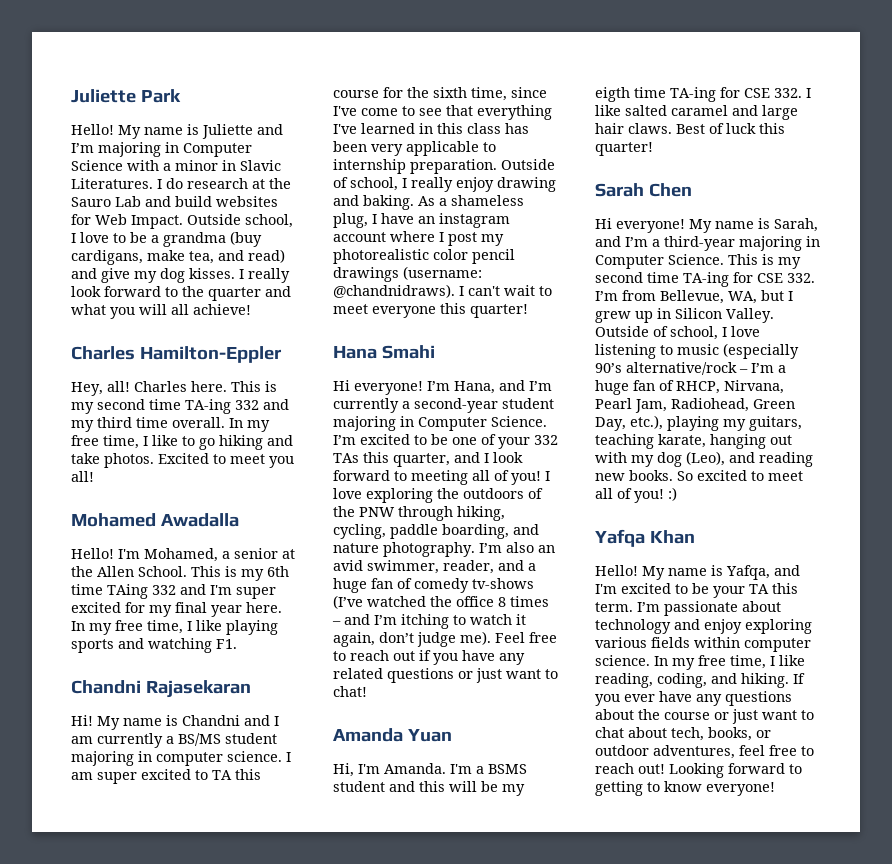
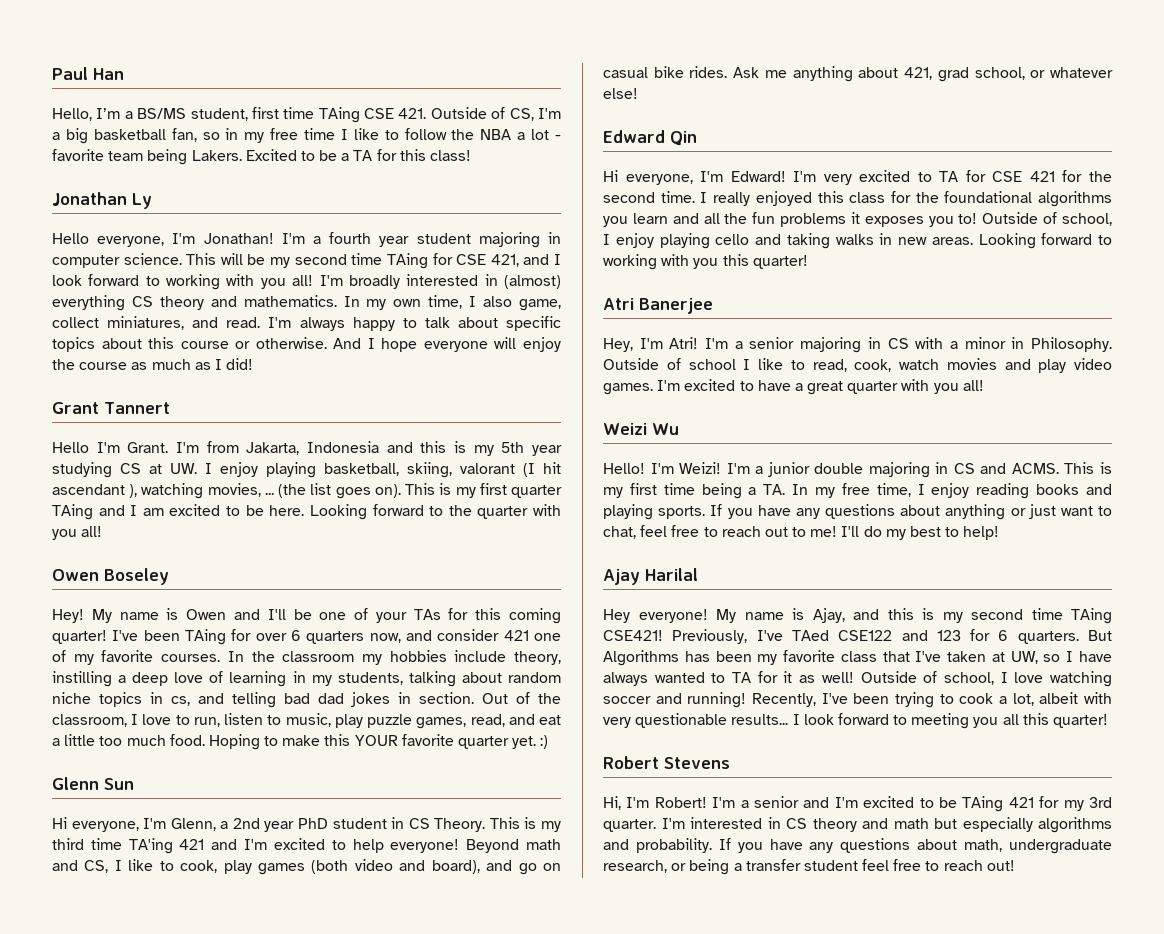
- Juliette Park
- Hello! My name is Juliette and I’m majoring in Computer Science with a minor in Slavic Literatures. I do research at the Sauro Lab and build websites for Web Impact. Outside school, I love to be a grandma (buy cardigans, make tea, and read) and give my dog kisses. I really look forward to the quarter and what you will all achieve!
- Charles Hamilton-Eppler
- Hey, all! Charles here. This is my second time TA-ing 332 and my third time overall. In my free time, I like to go hiking and take photos. Excited to meet you all!
- Mohamed Awadalla
- Hello! I'm Mohamed, a senior at the Allen School. This is my 6th time TAing 332 and I'm super excited for my final year here. In my free time, I like playing sports and watching F1.
- Chandni Rajasekaran
- Hi! My name is Chandni and I am currently a BS/MS student majoring in computer science. I am super excited to TA this course for the sixth time, since I've come to see that everything I've learned in this class has been very applicable to internship preparation. Outside of school, I really enjoy drawing and baking. As a shameless plug, I have an instagram account where I post my photorealistic color pencil drawings (username: @chandnidraws). I can't wait to meet everyone this quarter!
- Hana Smahi
- Hi everyone! I’m Hana, and I’m currently a second-year student majoring in Computer Science. I’m excited to be one of your 332 TAs this quarter, and I look forward to meeting all of you! I love exploring the outdoors of the PNW through hiking, cycling, paddle boarding, and nature photography. I’m also an avid swimmer, reader, and a huge fan of comedy tv-shows (I’ve watched the office 8 times – and I’m itching to watch it again, don’t judge me). Feel free to reach out if you have any related questions or just want to chat!
- Amanda Yuan
+ Paul Han
+ Hello, I’m a BS/MS student, first time TAing CSE 421. Outside of CS, I'm a big basketball fan, so in my free time I like to follow the NBA a lot - favorite team being Lakers. Excited to be a TA for this class!
+ Jonathan Ly
+ Hello everyone, I'm Jonathan! I'm a fourth year student majoring in computer science. This will be my second time TAing for CSE 421, and I look forward to working with you all! I'm broadly interested in (almost) everything CS theory and mathematics. In my own time, I also game, collect miniatures, and read. I'm always happy to talk about specific topics about this course or otherwise. And I hope everyone will enjoy the course as much as I did!
+ Grant Tannert
+ Hello I'm Grant. I'm from Jakarta, Indonesia and this is my 5th year studying CS at UW. I enjoy playing basketball, skiing, valorant (I hit ascendant ), watching movies, ... (the list goes on). This is my first quarter TAing and I am excited to be here. Looking forward to the quarter with you all!
+ Owen Boseley
+ Hey! My name is Owen and I'll be one of your TAs for this coming quarter! I've been TAing for over 6 quarters now, and consider 421 one of my favorite courses. In the classroom my hobbies include theory, instilling a deep love of learning in my students, talking about random niche topics in cs, and telling bad dad jokes in section. Out of the classroom, I love to run, listen to music, play puzzle games, read, and eat a little too much food. Hoping to make this YOUR favorite quarter yet. :)
+ Glenn Sun
+ Hi everyone, I'm Glenn, a 2nd year PhD student in CS Theory. This is my third time TA'ing 421 and I'm excited to help everyone! Beyond math and CS, I like to cook, play games (both video and board), and go on casual bike rides. Ask me anything about 421, grad school, or whatever else!
+ Edward Qin
+ Hi everyone, I'm Edward! I'm very excited to TA for CSE 421 for the second time. I really enjoyed this class for the foundational algorithms you learn and all the fun problems it exposes you to! Outside of school, I enjoy playing cello and taking walks in new areas. Looking forward to working with you this quarter!
+ Atri Banerjee
+ Hey, I'm Atri! I'm a senior majoring in CS with a minor in Philosophy. Outside of school I like to read, cook, watch movies and play video games. I'm excited to have a great quarter with you all!
+ Weizi Wu
+ Hello! I'm Weizi! I'm a junior double majoring in CS and ACMS. This is my first time being a TA. In my free time, I enjoy reading books and playing sports. If you have any questions about anything or just want to chat, feel free to reach out to me! I'll do my best to help!
+ Ajay Harilal
+ Hey everyone! My name is Ajay, and this is my second time TAing CSE421! Previously, I've TAed CSE122 and 123 for 6 quarters. But Algorithms has been my favorite class that I've taken at UW, so I have always wanted to TA for it as well! Outside of school, I love watching soccer and running! Recently, I've been trying to cook a lot, albeit with very questionable results... I look forward to meeting you all this quarter!
+ Robert Stevens
- Hi, I'm Amanda. I'm a BSMS student and this will be my eigth time TA-ing for CSE 332. I like salted caramel and large hair claws. Best of luck this quarter!
- Sarah Chen
- Hi everyone! My name is Sarah, and I’m a third-year majoring in Computer Science. This is my second time TA-ing for CSE 332. I’m from Bellevue, WA, but I grew up in Silicon Valley. Outside of school, I love listening to music (especially 90’s alternative/rock – I’m a huge fan of RHCP, Nirvana, Pearl Jam, Radiohead, Green Day, etc.), playing my guitars, teaching karate, hanging out with my dog (Leo), and reading new books. So excited to meet all of you! :)
- Yafqa Khan
- Hello! My name is Yafqa, and I'm excited to be your TA this term. I’m passionate about technology and enjoy exploring various fields within computer science. In my free time, I like reading, coding, and hiking. If you ever have any questions about the course or just want to chat about tech, books, or outdoor adventures, feel free to reach out! Looking forward to getting to know everyone!
+ Hi, I'm Robert! I'm a senior and I'm excited to be TAing 421 for my 3rd quarter. I'm interested in CS theory and math but especially algorithms and probability. If you have any questions about math, undergraduate research, or being a transfer student feel free to reach out!

